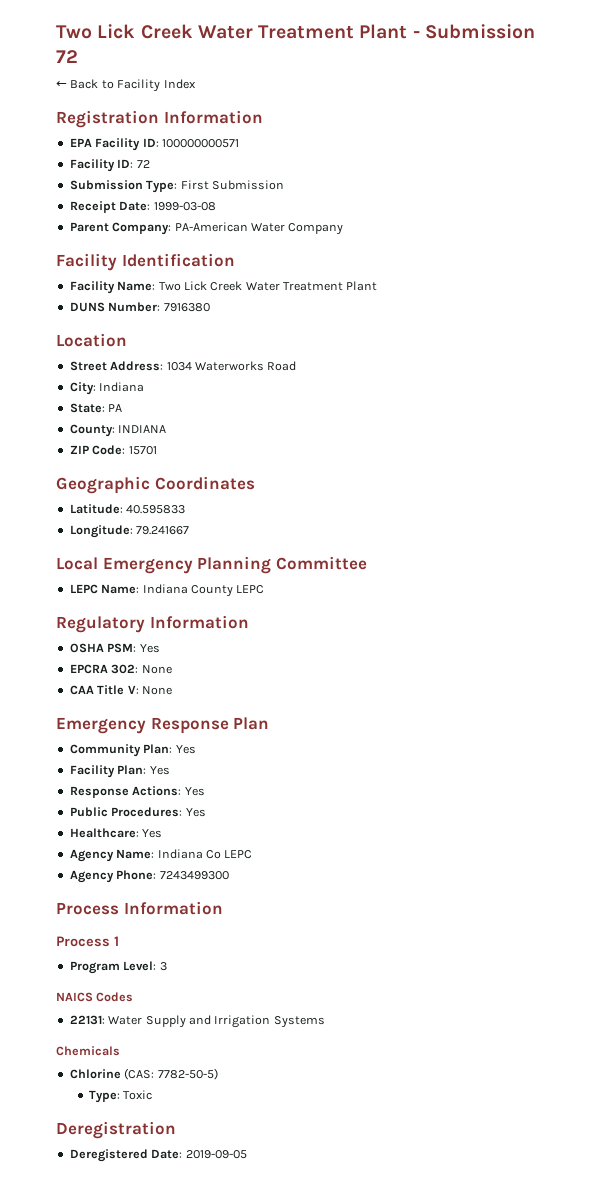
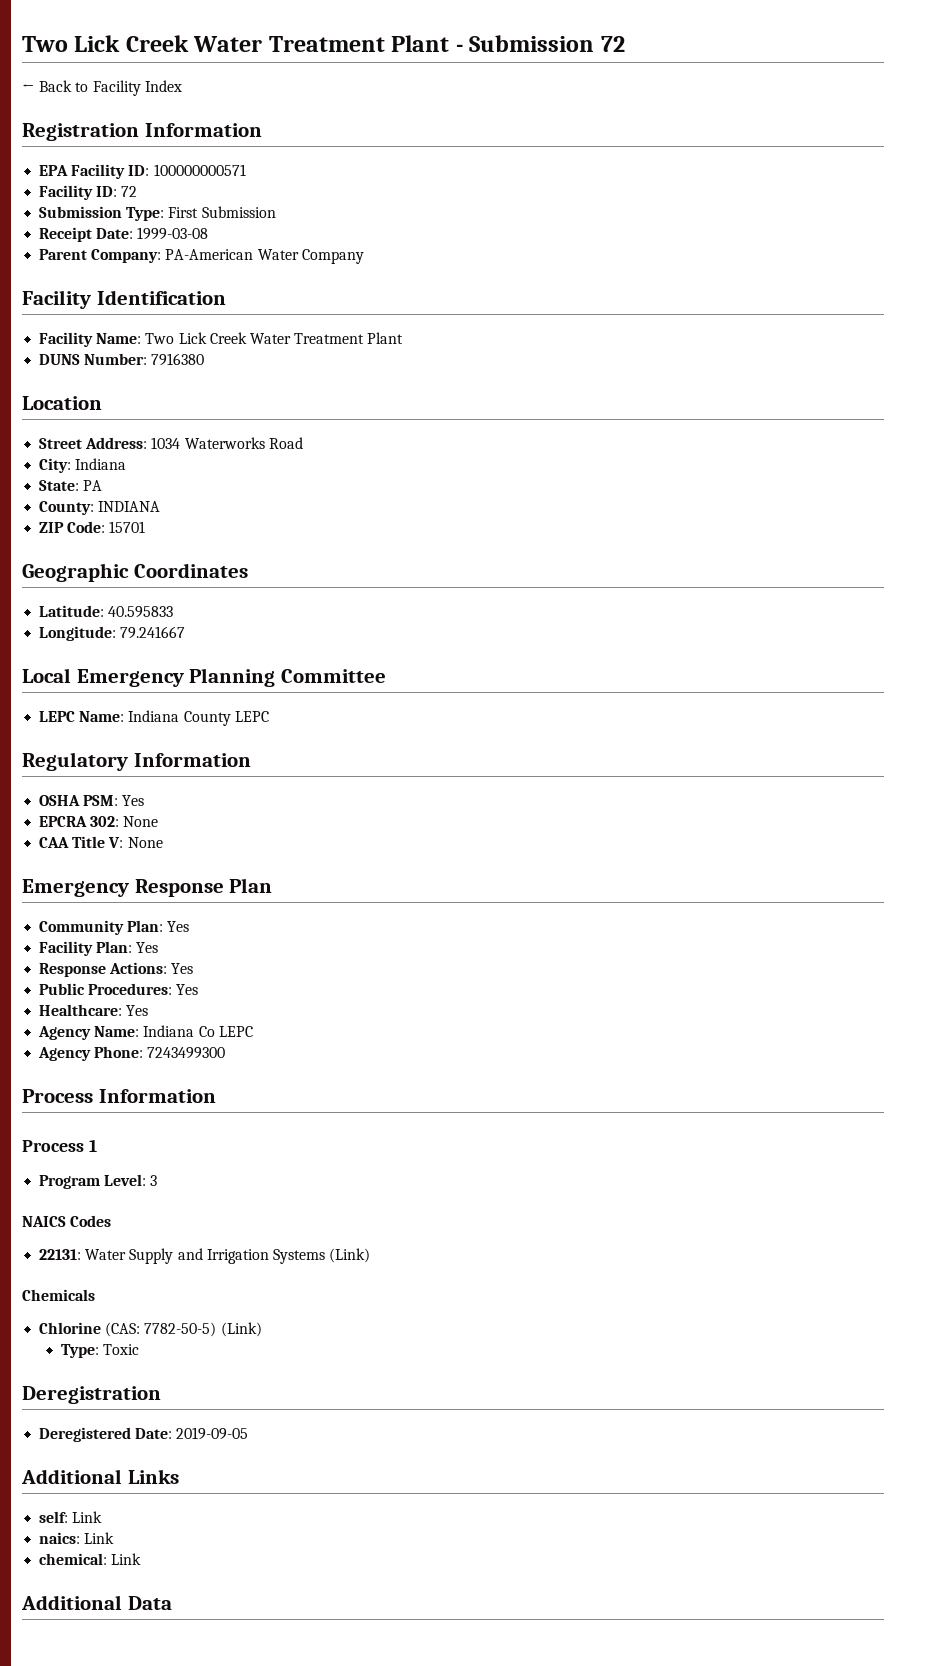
- 22131: Water Supply and Irrigation Systems
+ 22131: Water Supply and Irrigation Systems (Link)
- Chlorine (CAS: 7782-50-5)
+ Chlorine (CAS: 7782-50-5) (Link)
+ Additional Links
+ self: Link
+ naics: Link
+ chemical: Link
+ Additional Data

